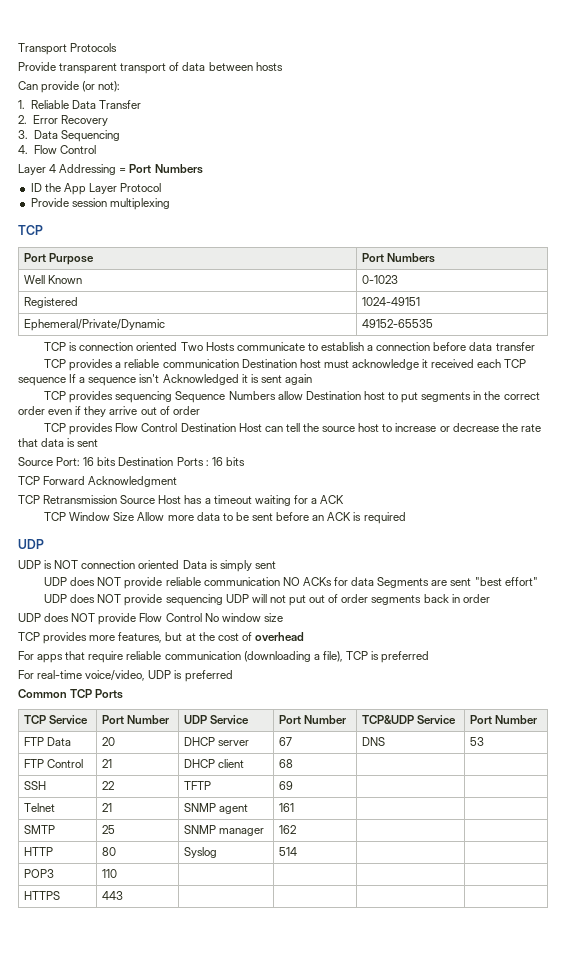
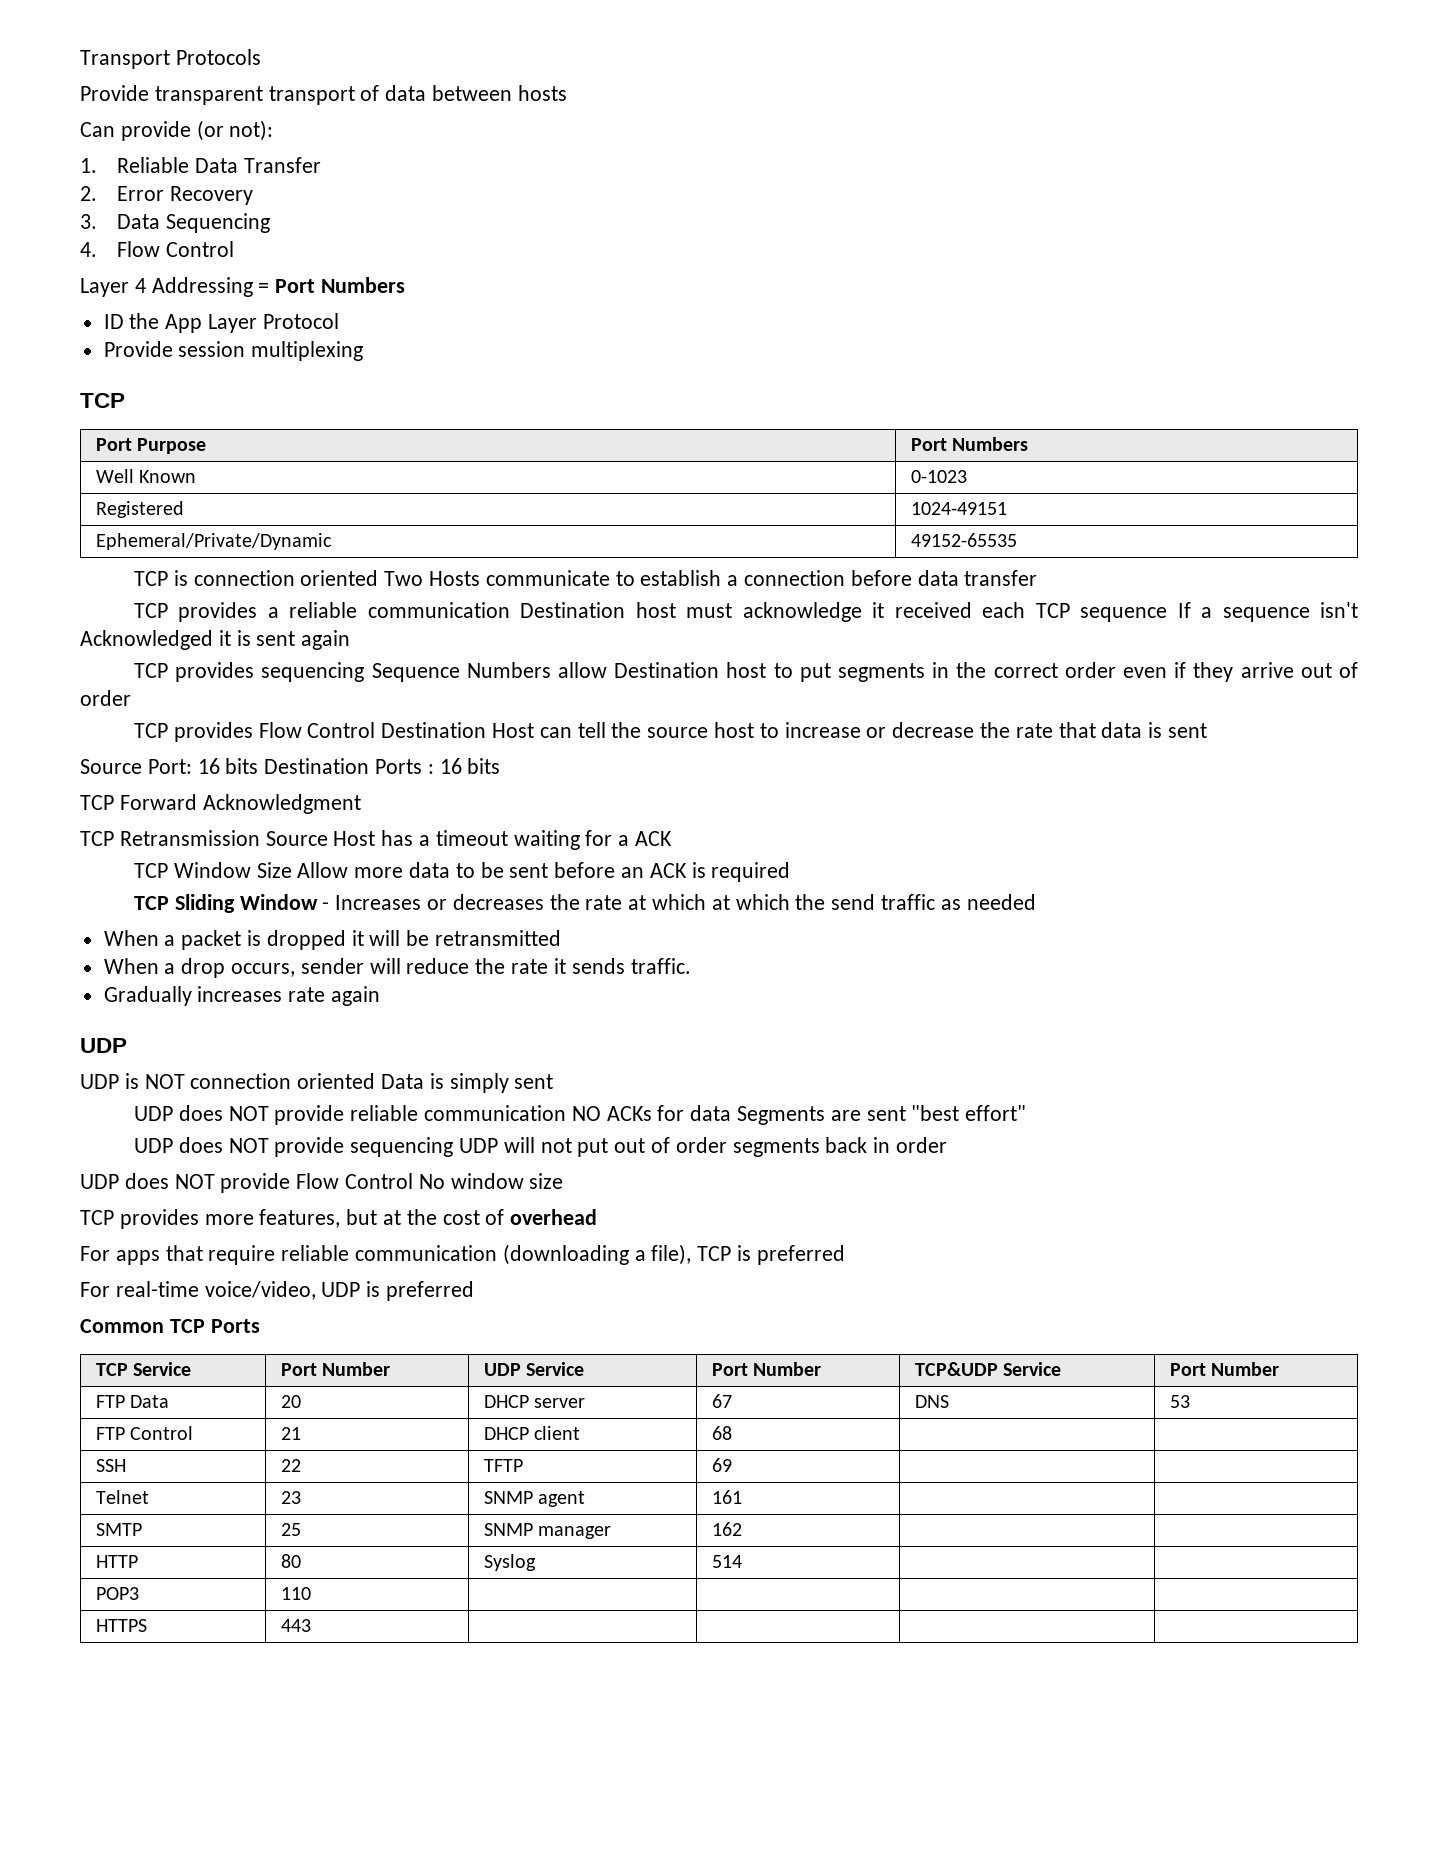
+ TCP Sliding Window - Increases or decreases the rate at which at which the send traffic as needed
+ When a packet is dropped it will be retransmitted
+ When a drop occurs, sender will reduce the rate it sends traffic.
+ Gradually increases rate again
- Telnet | 21 | SNMP agent | 161 | |
+ Telnet | 23 | SNMP agent | 161 | |

